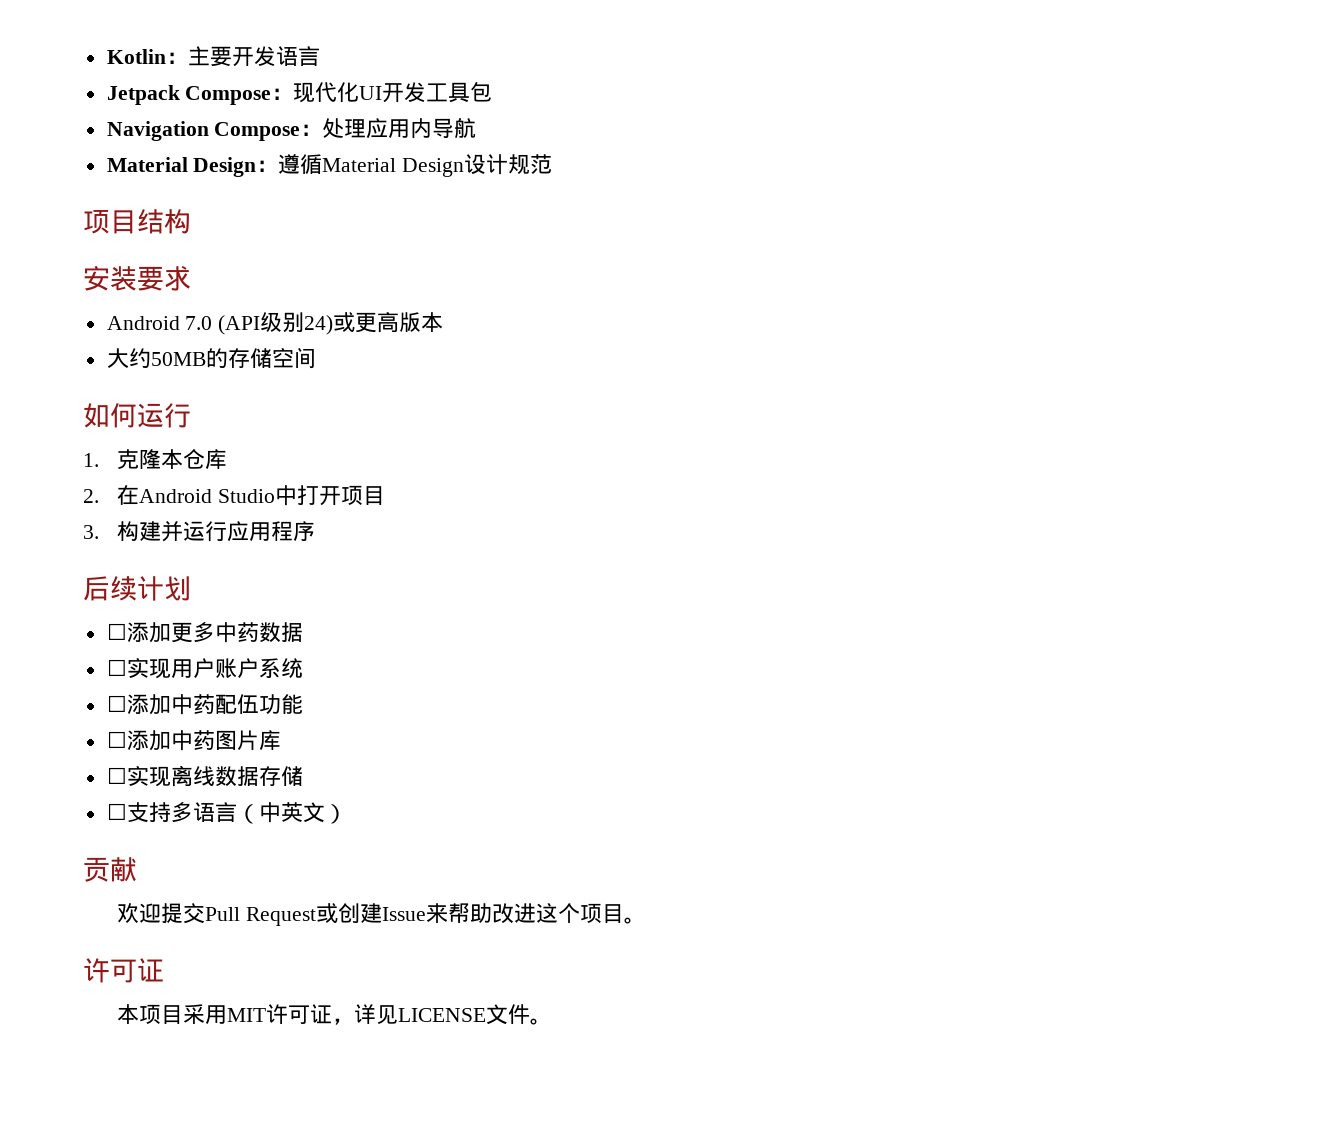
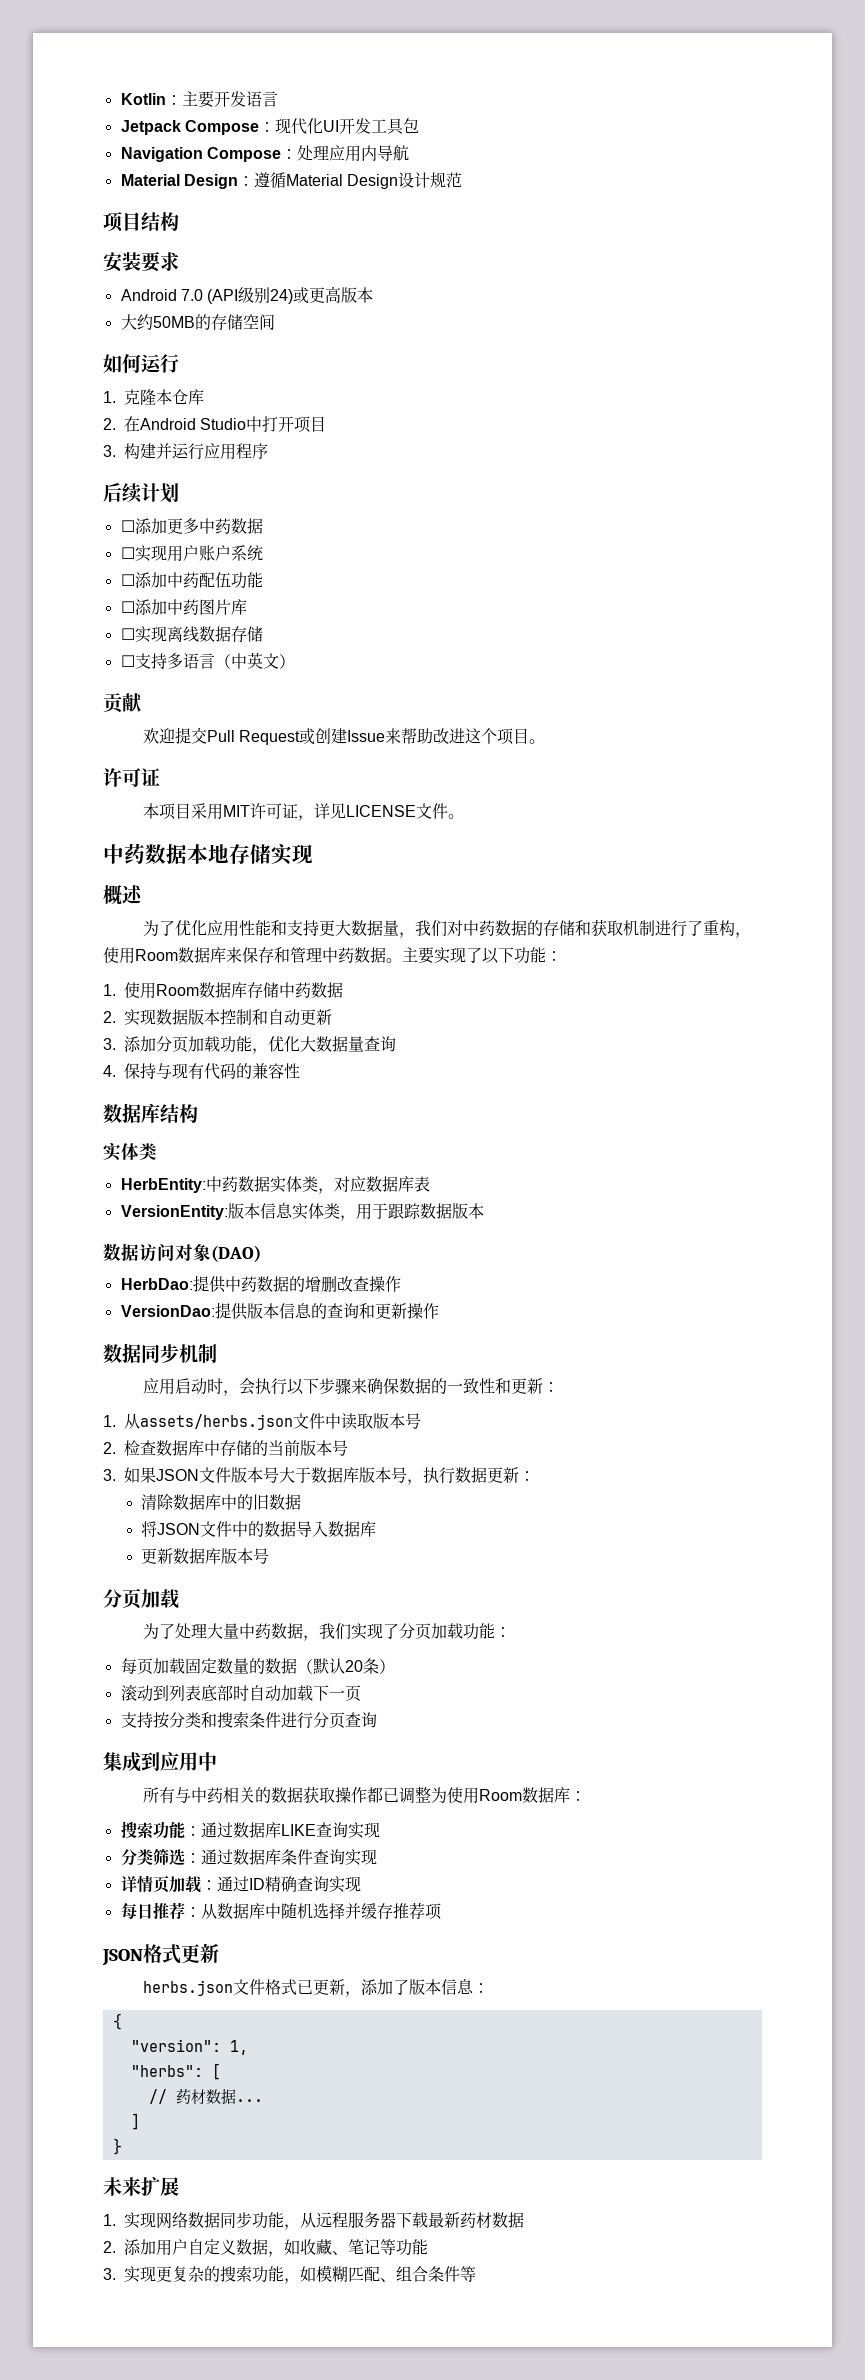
+ 中药数据本地存储实现
+ 概述
+ 为了优化应用性能和支持更大数据量，我们对中药数据的存储和获取机制进行了重构，使用Room数据库来保存和管理中药数据。主要实现了以下功能：
+ 1.使用Room数据库存储中药数据
+ 2.实现数据版本控制和自动更新
+ 3.添加分页加载功能，优化大数据量查询
+ 4.保持与现有代码的兼容性
+ 数据库结构
+ 实体类
+ HerbEntity:中药数据实体类，对应数据库表
+ VersionEntity:版本信息实体类，用于跟踪数据版本
+ 数据访问对象(DAO)
+ HerbDao:提供中药数据的增删改查操作
+ VersionDao:提供版本信息的查询和更新操作
+ 数据同步机制
+ 应用启动时，会执行以下步骤来确保数据的一致性和更新：
+ 1.从assets/herbs.json文件中读取版本号
+ 2.检查数据库中存储的当前版本号
+ 3.如果JSON文件版本号大于数据库版本号，执行数据更新：
+ 清除数据库中的旧数据
+ 将JSON文件中的数据导入数据库
+ 更新数据库版本号
+ 分页加载
+ 为了处理大量中药数据，我们实现了分页加载功能：
+ 每页加载固定数量的数据（默认20条）
+ 滚动到列表底部时自动加载下一页
+ 支持按分类和搜索条件进行分页查询
+ 集成到应用中
+ 所有与中药相关的数据获取操作都已调整为使用Room数据库：
+ 搜索功能：通过数据库LIKE查询实现
+ 分类筛选：通过数据库条件查询实现
+ 详情页加载：通过ID精确查询实现
+ 每日推荐：从数据库中随机选择并缓存推荐项
+ JSON格式更新
+ herbs.json文件格式已更新，添加了版本信息：
+ {
+ "version": 1,
+ "herbs": [
+ // 药材数据...
+ ]
+ }
+ 未来扩展
+ 1.实现网络数据同步功能，从远程服务器下载最新药材数据
+ 2.添加用户自定义数据，如收藏、笔记等功能
+ 3.实现更复杂的搜索功能，如模糊匹配、组合条件等

